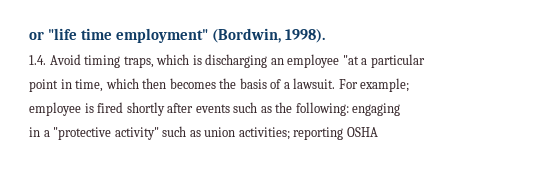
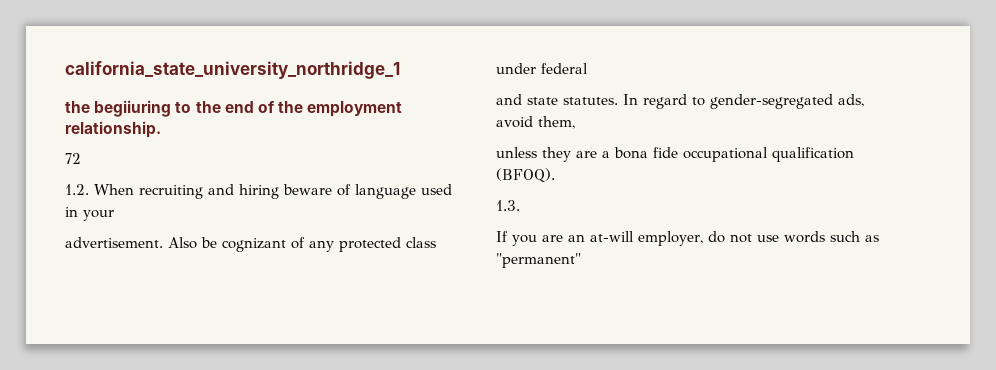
- or "life time employment" (Bordwin, 1998).
- 1.4. Avoid timing traps, which is discharging an employee "at a particular
- point in time, which then becomes the basis of a lawsuit. For example;
- employee is fired shortly after events such as the following: engaging
- in a "protective activity" such as union activities; reporting OSHA
+ california_state_university_northridge_1
+ the begiiuring to the end of the employment relationship.
+ 72
+ 1.2. When recruiting and hiring beware of language used in your
+ advertisement. Also be cognizant of any protected class under federal
+ and state statutes. In regard to gender-segregated ads, avoid them,
+ unless they are a bona fide occupational qualification (BFOQ).
+ 1.3.
+ If you are an at-will employer, do not use words such as "permanent"

